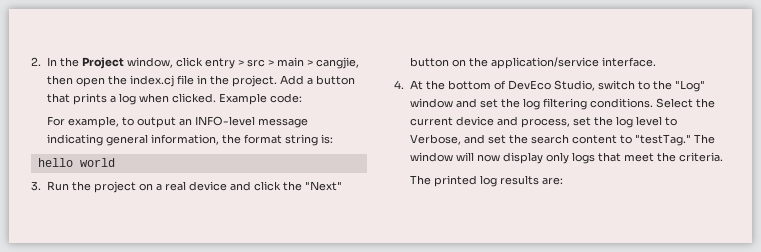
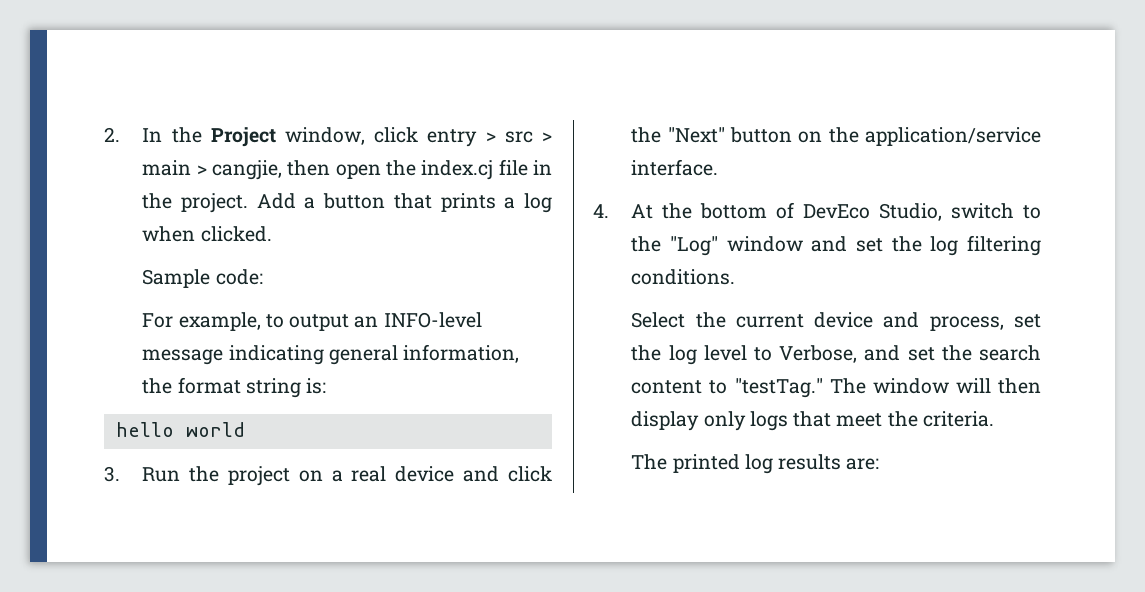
- Add a button that prints a log when clicked. Example code:
+ Add a button that prints a log when clicked.
+ Sample code:
- 4. At the bottom of DevEco Studio, switch to the "Log" window and set the log filtering conditions. Select the current device and process, set the log level to Verbose, and set the search content to "testTag."
+ 4. At the bottom of DevEco Studio, switch to the "Log" window and set the log filtering conditions.
+ Select the current device and process, set the log level to Verbose, and set the search content to "testTag."
- The window will now display only logs that meet the criteria.
+ The window will then display only logs that meet the criteria.

